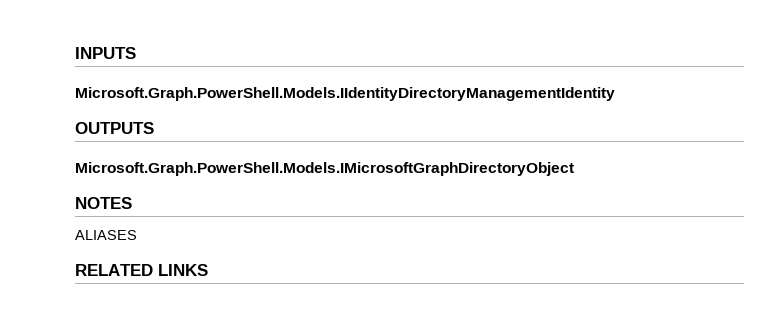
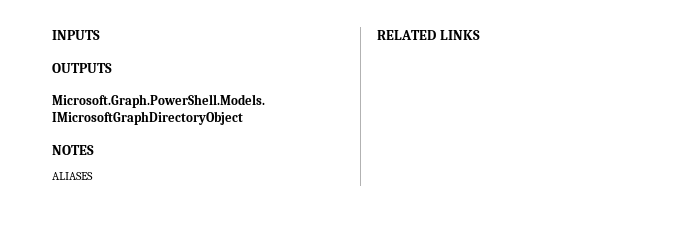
- Microsoft.Graph.PowerShell.Models.IIdentityDirectoryManagementIdentity

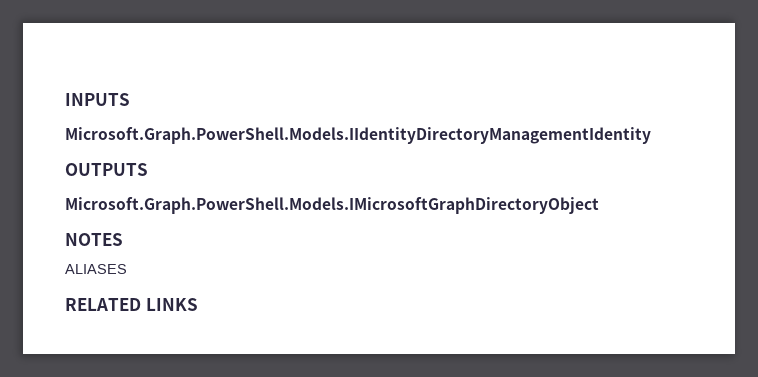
+ Microsoft.Graph.PowerShell.Models.IIdentityDirectoryManagementIdentity

